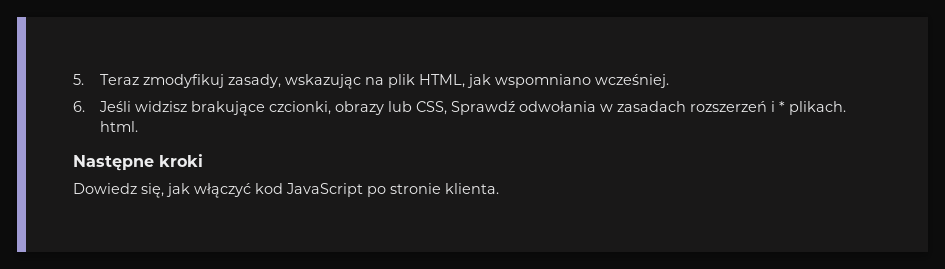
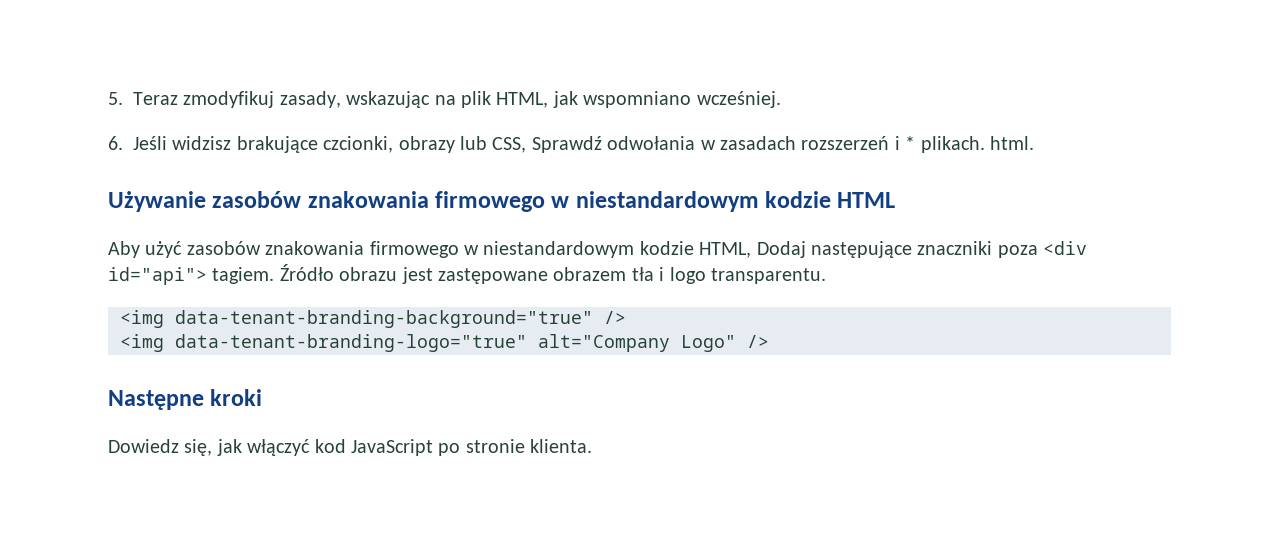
+ Używanie zasobów znakowania firmowego w niestandardowym kodzie HTML
+ Aby użyć zasobów znakowania firmowego w niestandardowym kodzie HTML, Dodaj następujące znaczniki poza <div id="api"> tagiem. Źródło obrazu jest zastępowane obrazem tła i logo transparentu.
+ <img data-tenant-branding-background="true" />
+ <img data-tenant-branding-logo="true" alt="Company Logo" />

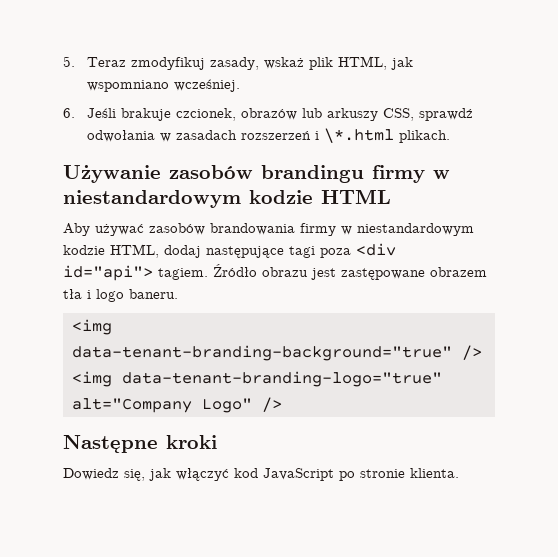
- 5. Teraz zmodyfikuj zasady, wskazując na plik HTML, jak wspomniano wcześniej.
+ 5. Teraz zmodyfikuj zasady, wskaż plik HTML, jak wspomniano wcześniej.
- 6. Jeśli widzisz brakujące czcionki, obrazy lub CSS, Sprawdź odwołania w zasadach rozszerzeń i * plikach. html.
+ 6. Jeśli brakuje czcionek, obrazów lub arkuszy CSS, sprawdź odwołania w zasadach rozszerzeń i \*.html plikach.
- Używanie zasobów znakowania firmowego w niestandardowym kodzie HTML
+ Używanie zasobów brandingu firmy w niestandardowym kodzie HTML
- Aby użyć zasobów znakowania firmowego w niestandardowym kodzie HTML, Dodaj następujące znaczniki poza <div id="api"> tagiem.
+ Aby używać zasobów brandowania firmy w niestandardowym kodzie HTML, dodaj następujące tagi poza <div id="api"> tagiem.
- Źródło obrazu jest zastępowane obrazem tła i logo transparentu.
+ Źródło obrazu jest zastępowane obrazem tła i logo baneru.

